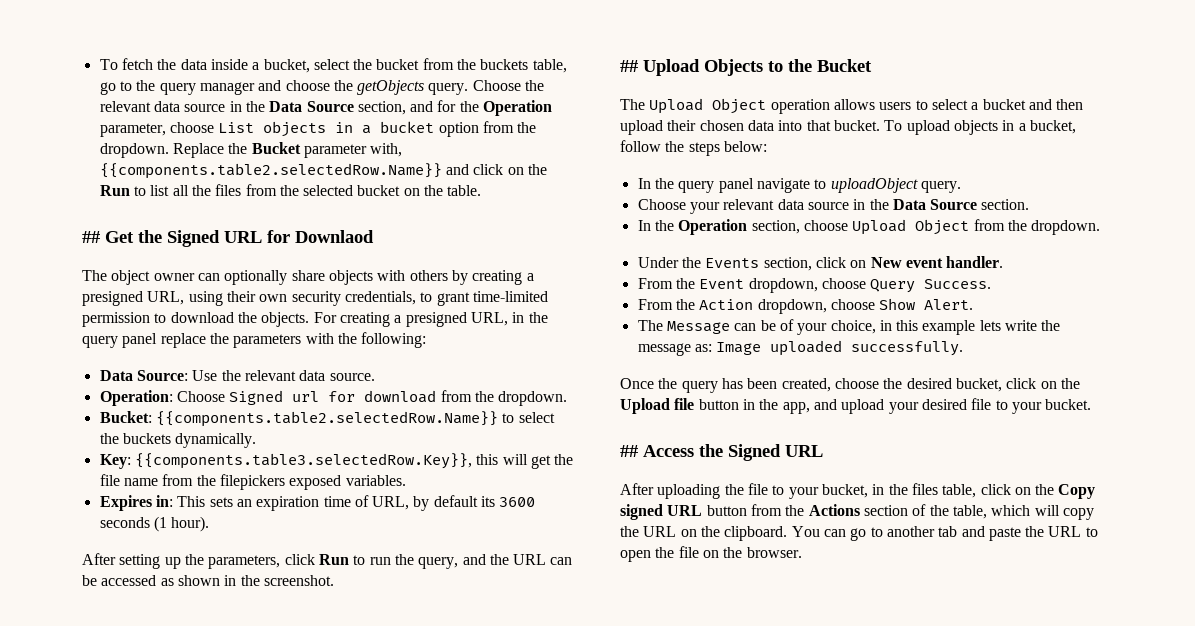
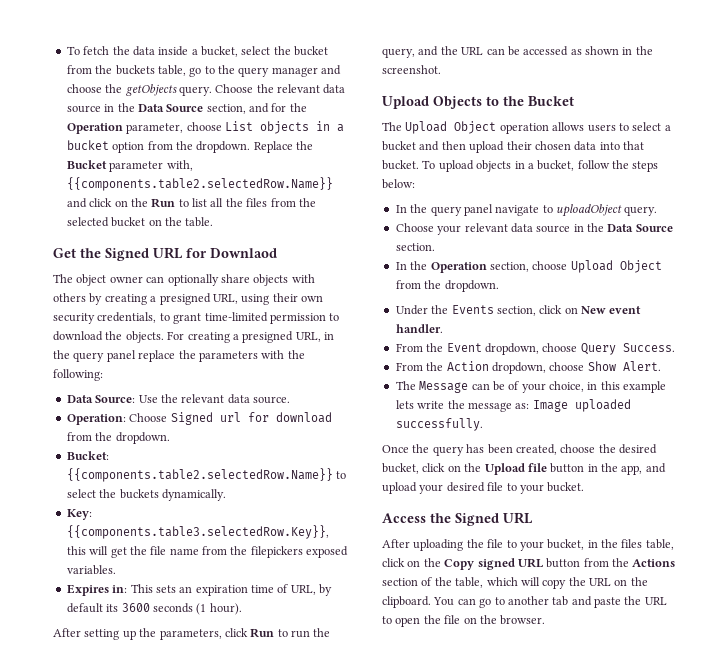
- ## Get the Signed URL for Downlaod
+ Get the Signed URL for Downlaod
- ## Upload Objects to the Bucket
+ Upload Objects to the Bucket
- ## Access the Signed URL
+ Access the Signed URL

